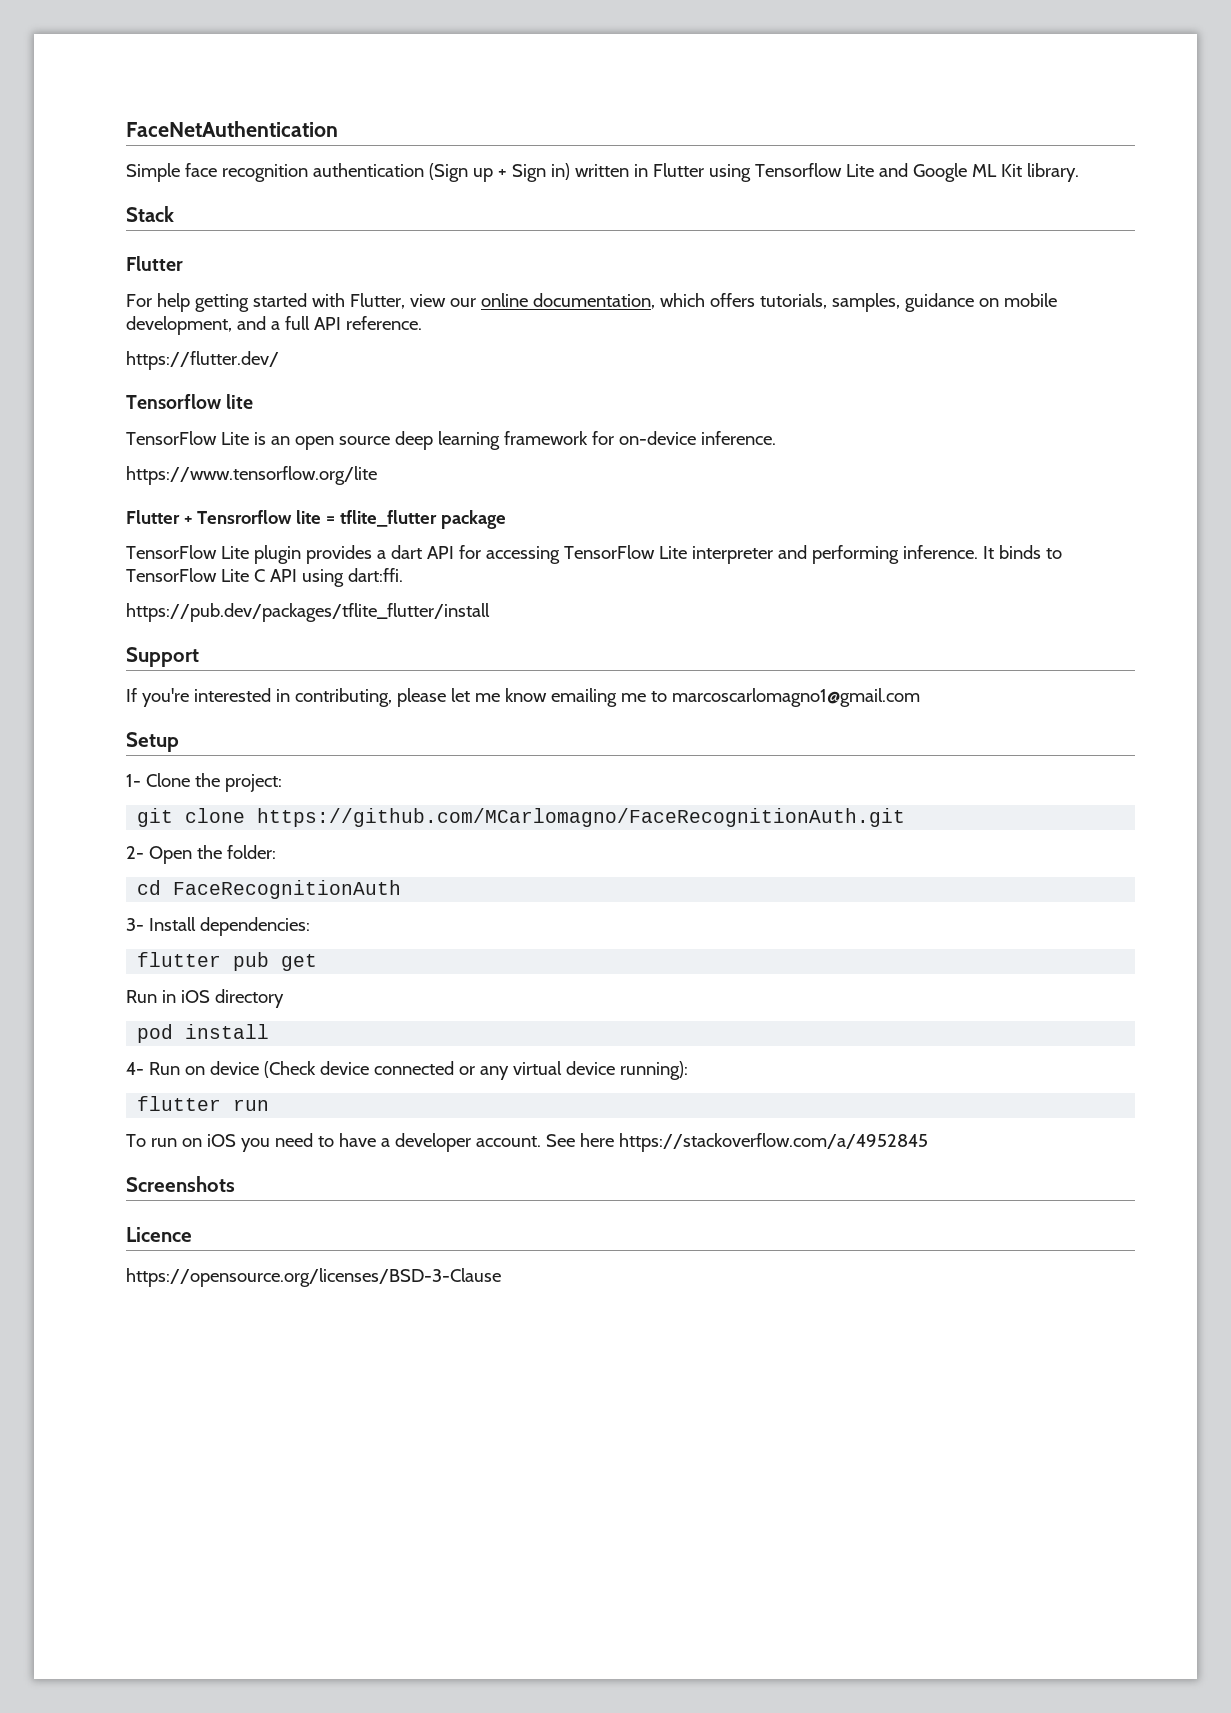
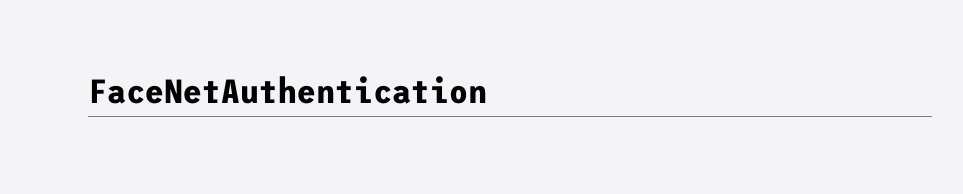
- Simple face recognition authentication (Sign up + Sign in) written in Flutter using Tensorflow Lite and Google ML Kit library.
- Stack
- Flutter
- For help getting started with Flutter, view our online documentation, which offers tutorials, samples, guidance on mobile development, and a full API reference.
- https://flutter.dev/
- Tensorflow lite
- TensorFlow Lite is an open source deep learning framework for on-device inference.
- https://www.tensorflow.org/lite
- Flutter + Tensrorflow lite = tflite_flutter package
- TensorFlow Lite plugin provides a dart API for accessing TensorFlow Lite interpreter and performing inference. It binds to TensorFlow Lite C API using dart:ffi.
- https://pub.dev/packages/tflite_flutter/install
- Support
- If you're interested in contributing, please let me know emailing me to marcoscarlomagno1@gmail.com
- Setup
- 1- Clone the project:
- git clone https://github.com/MCarlomagno/FaceRecognitionAuth.git
- 2- Open the folder:
- cd FaceRecognitionAuth
- 3- Install dependencies:
- flutter pub get
- Run in iOS directory
- pod install
- 4- Run on device (Check device connected or any virtual device running):
- flutter run
- To run on iOS you need to have a developer account. See here https://stackoverflow.com/a/4952845
- Screenshots
- Licence
- https://opensource.org/licenses/BSD-3-Clause

